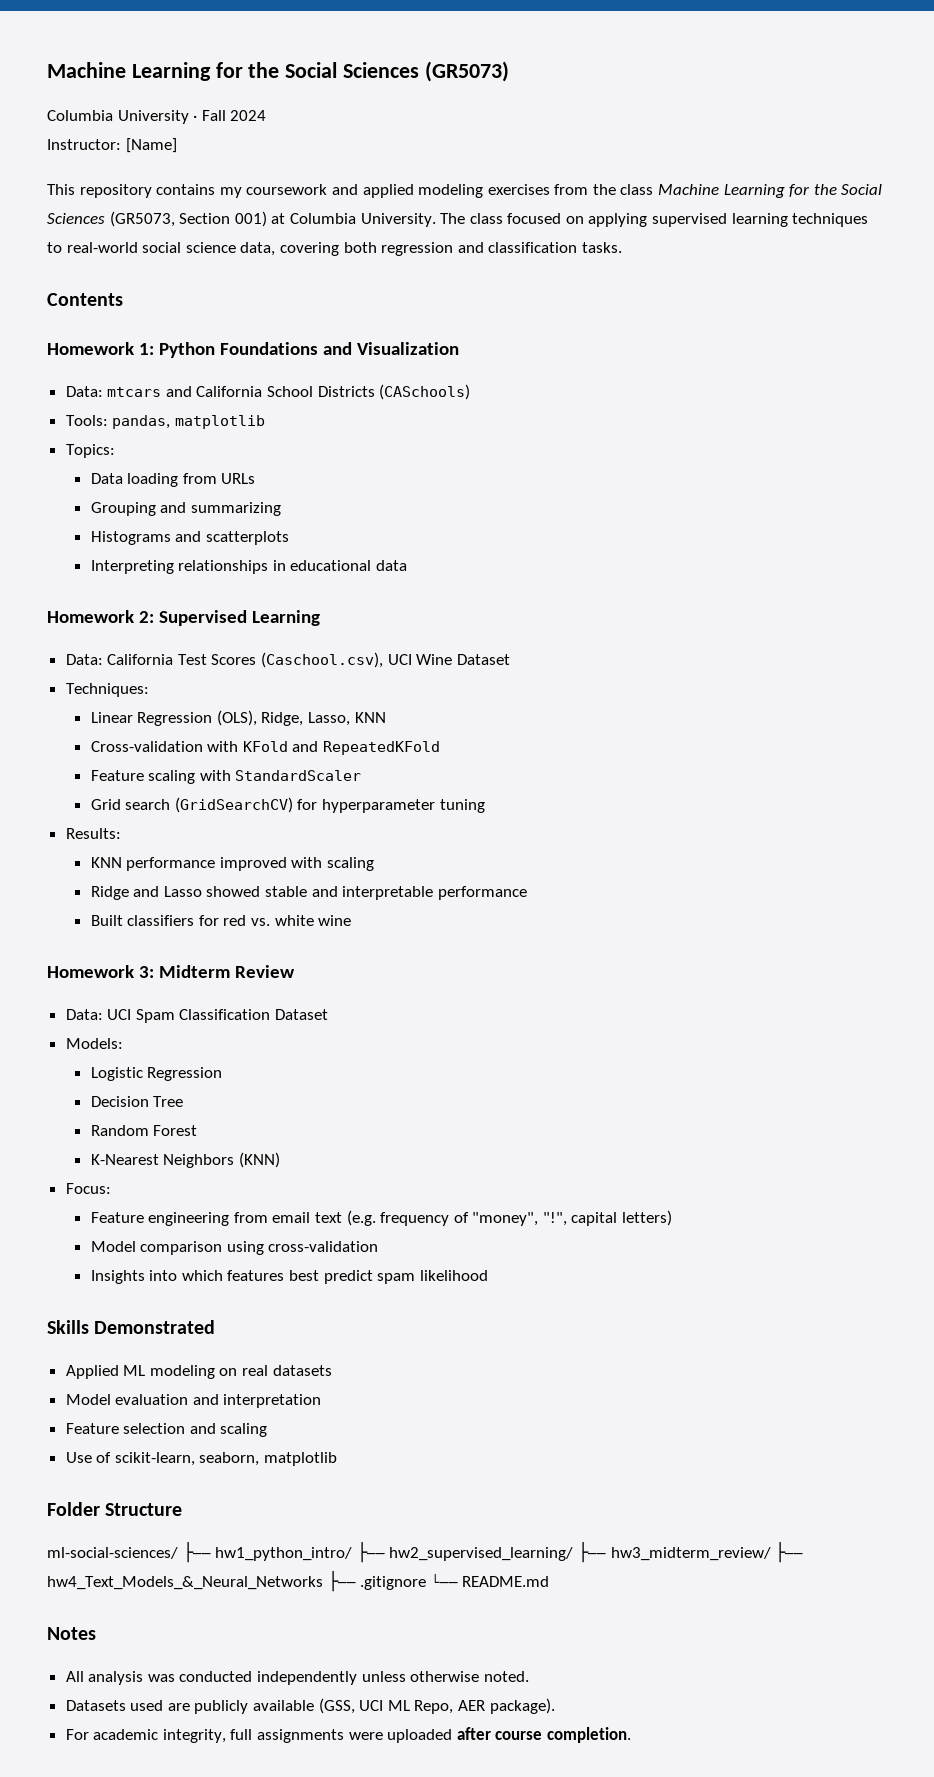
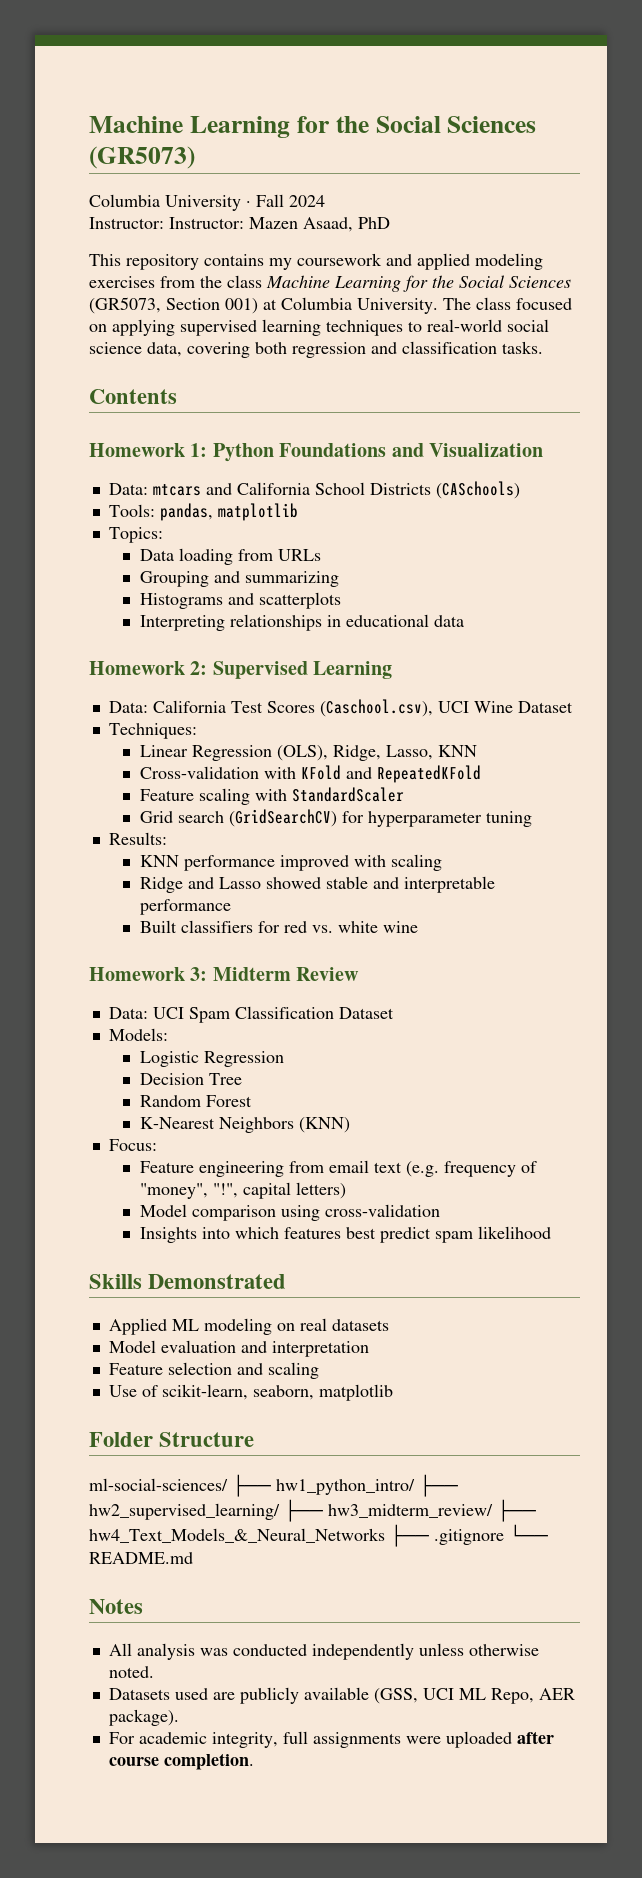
- Instructor: [Name]
+ Instructor: Instructor: Mazen Asaad, PhD

